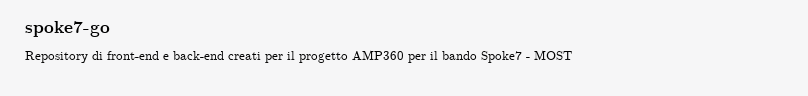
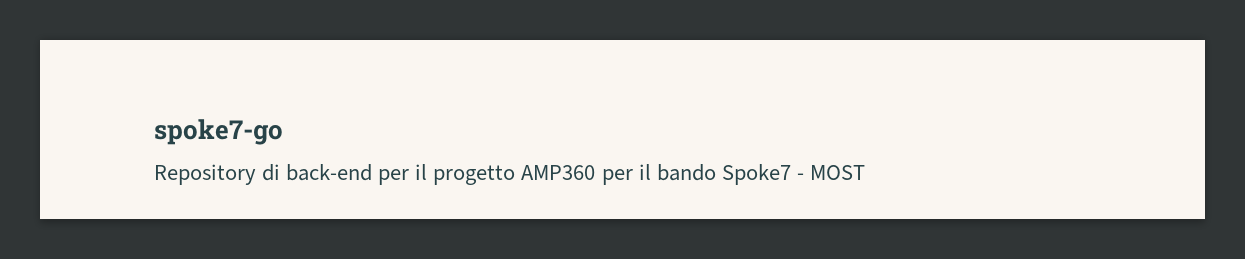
- Repository di front-end e back-end creati per il progetto AMP360 per il bando Spoke7 - MOST
+ Repository di back-end per il progetto AMP360 per il bando Spoke7 - MOST

